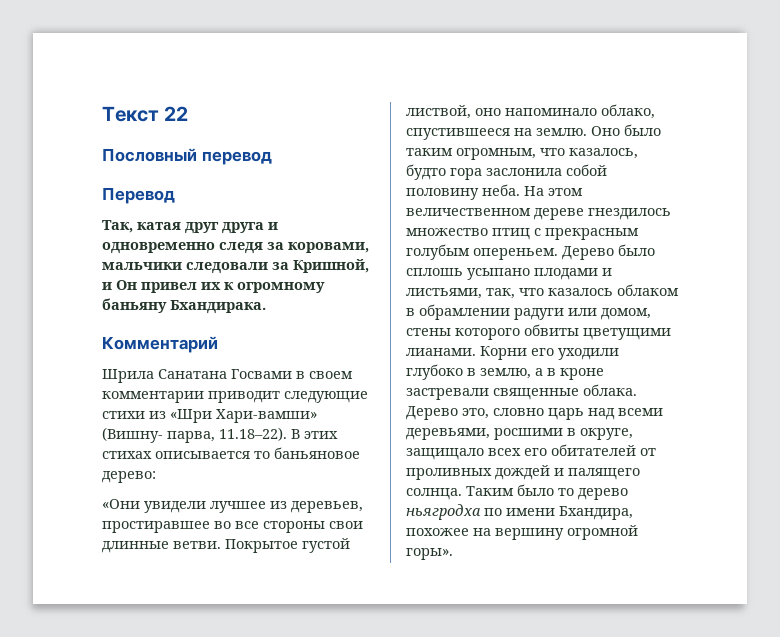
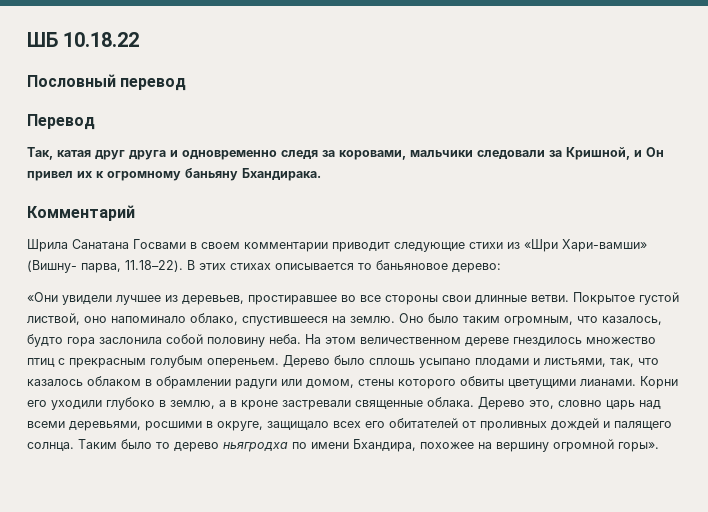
- Текст 22
+ ШБ 10.18.22

